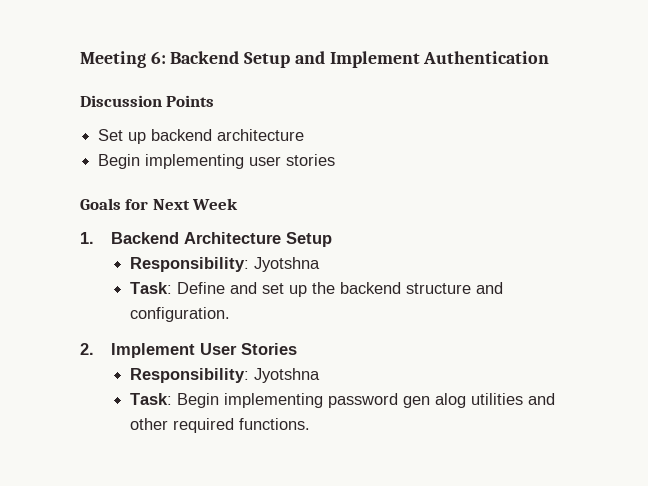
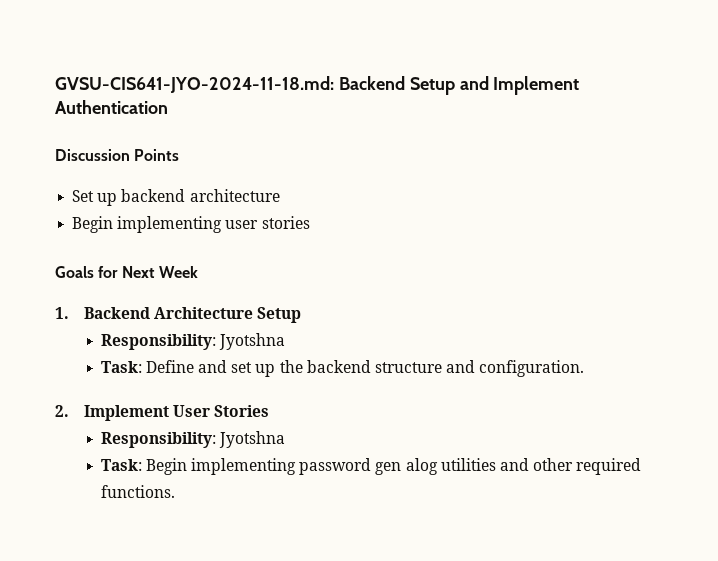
- Meeting 6: Backend Setup and Implement Authentication
+ GVSU-CIS641-JYO-2024-11-18.md: Backend Setup and Implement Authentication

